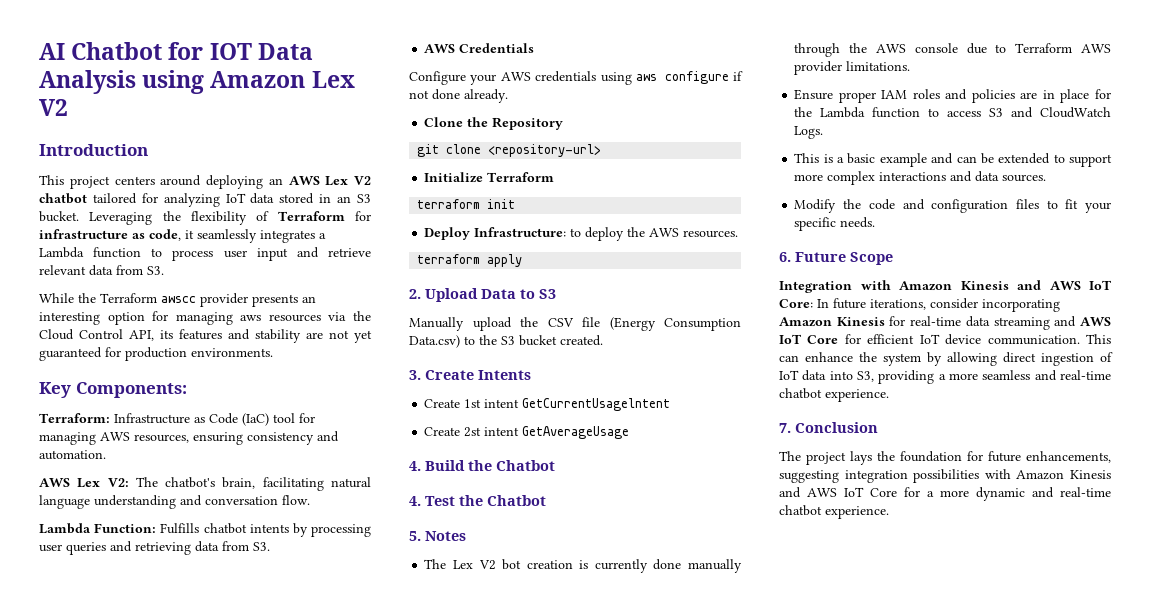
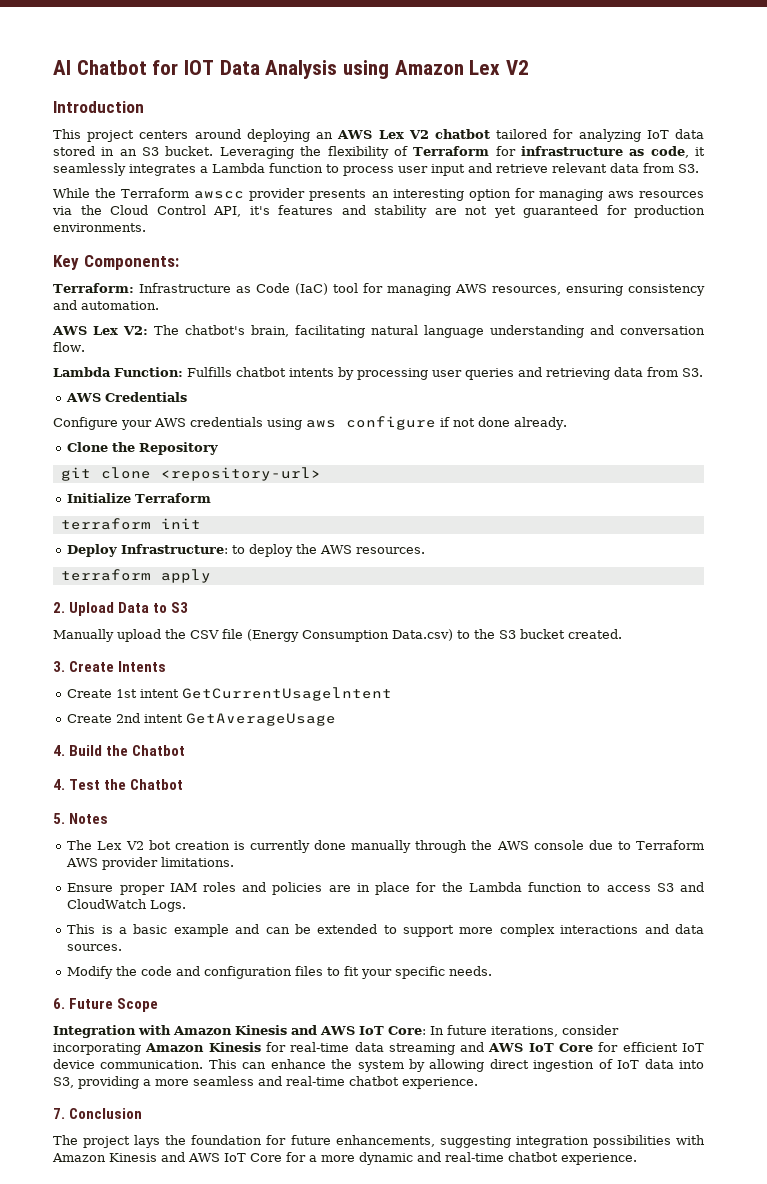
- While the Terraform awscc provider presents an interesting option for managing aws resources via the Cloud Control API, its features and stability are not yet guaranteed for production environments.
+ While the Terraform awscc provider presents an interesting option for managing aws resources via the Cloud Control API, it's features and stability are not yet guaranteed for production environments.
- Create 2st intent GetAverageUsage
+ Create 2nd intent GetAverageUsage

